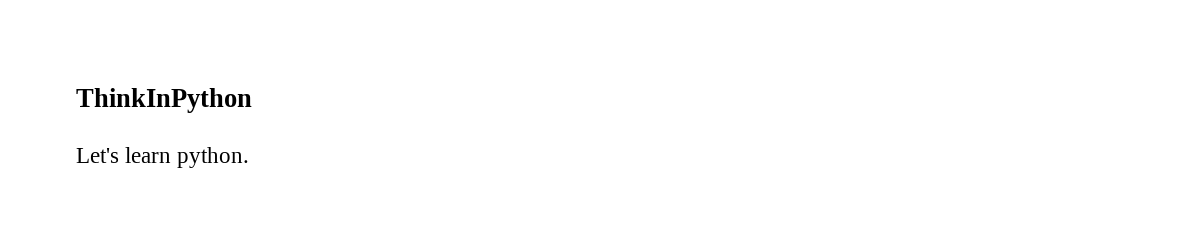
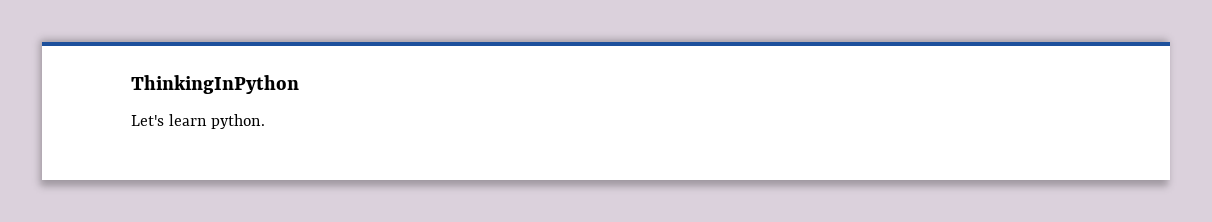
- ThinkInPython
+ ThinkingInPython

